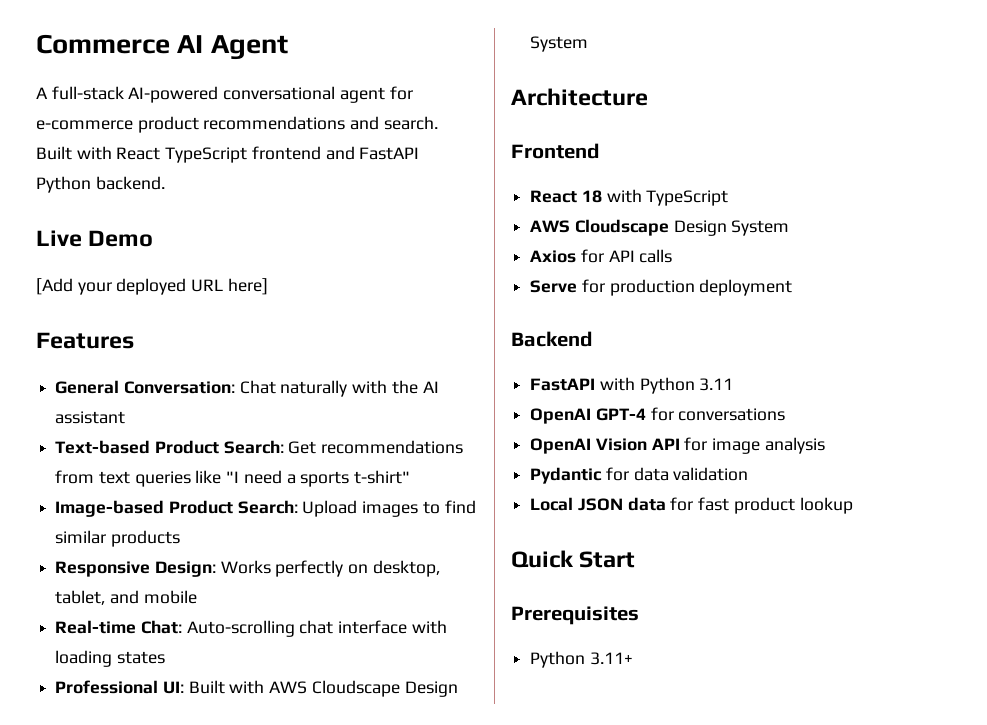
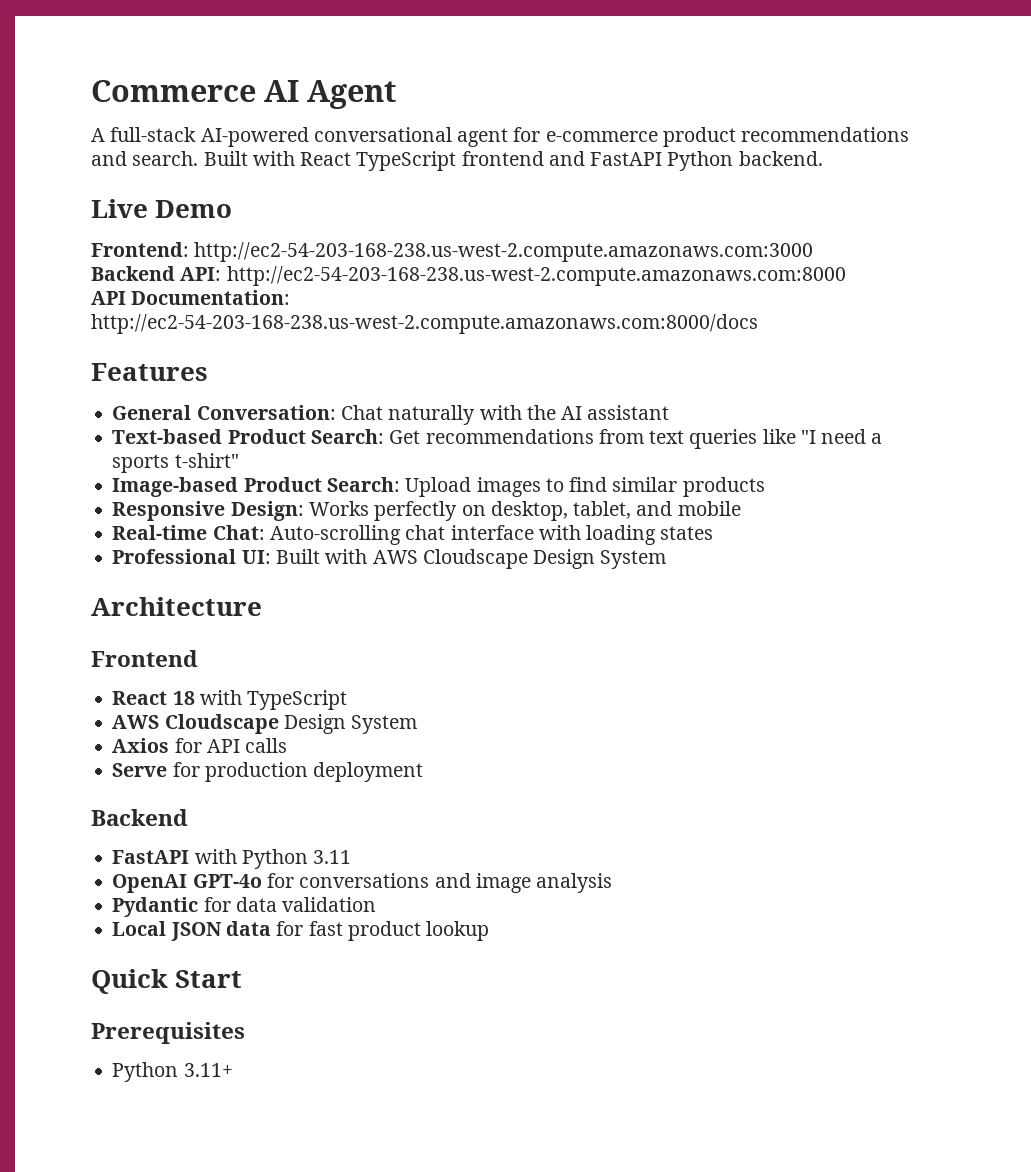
- [Add your deployed URL here]
+ Frontend: http://ec2-54-203-168-238.us-west-2.compute.amazonaws.com:3000
+ Backend API: http://ec2-54-203-168-238.us-west-2.compute.amazonaws.com:8000
+ API Documentation: http://ec2-54-203-168-238.us-west-2.compute.amazonaws.com:8000/docs
- OpenAI GPT-4 for conversations
- OpenAI Vision API for image analysis
+ OpenAI GPT-4o for conversations and image analysis

